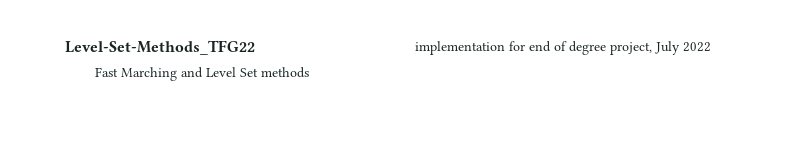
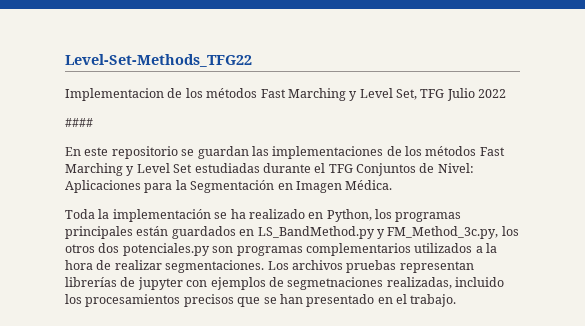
- Fast Marching and Level Set methods implementation for end of degree project, July 2022
+ Implementacion de los métodos Fast Marching y Level Set, TFG Julio 2022
+ ####
+ En este repositorio se guardan las implementaciones de los métodos Fast Marching y Level Set estudiadas durante el TFG Conjuntos de Nivel: Aplicaciones para la Segmentación en Imagen Médica.
+ Toda la implementación se ha realizado en Python, los programas principales están guardados en LS_BandMethod.py y FM_Method_3c.py, los otros dos potenciales.py son programas complementarios utilizados a la hora de realizar segmentaciones. Los archivos pruebas representan librerías de jupyter con ejemplos de segmetnaciones realizadas, incluido los procesamientos precisos que se han presentado en el trabajo.

